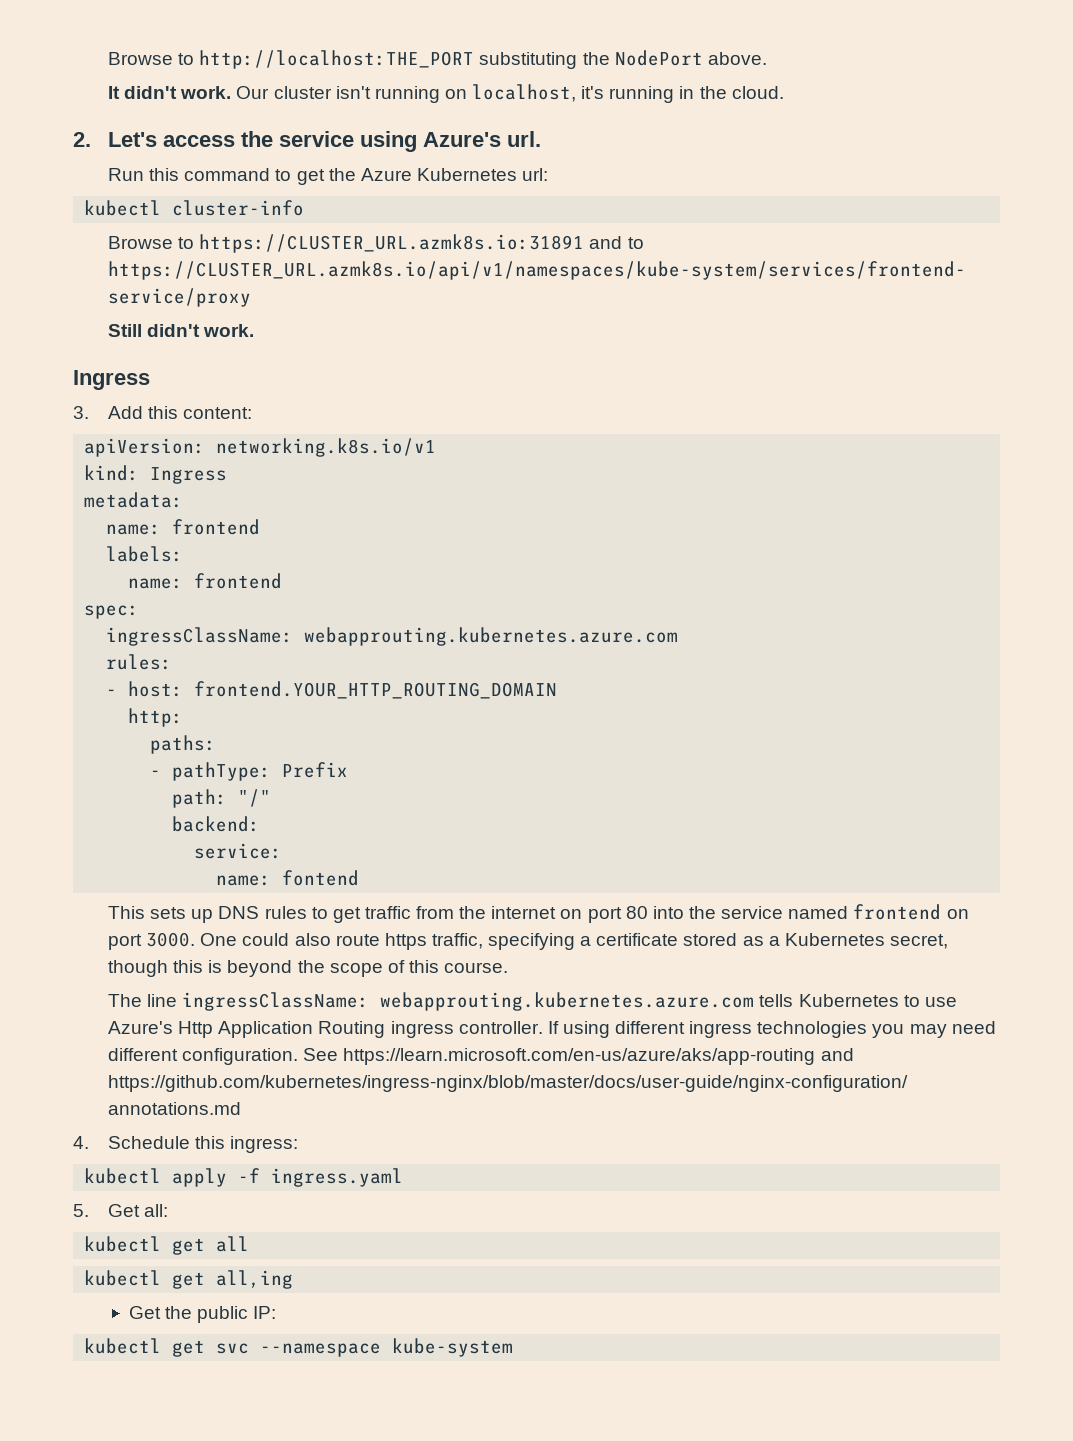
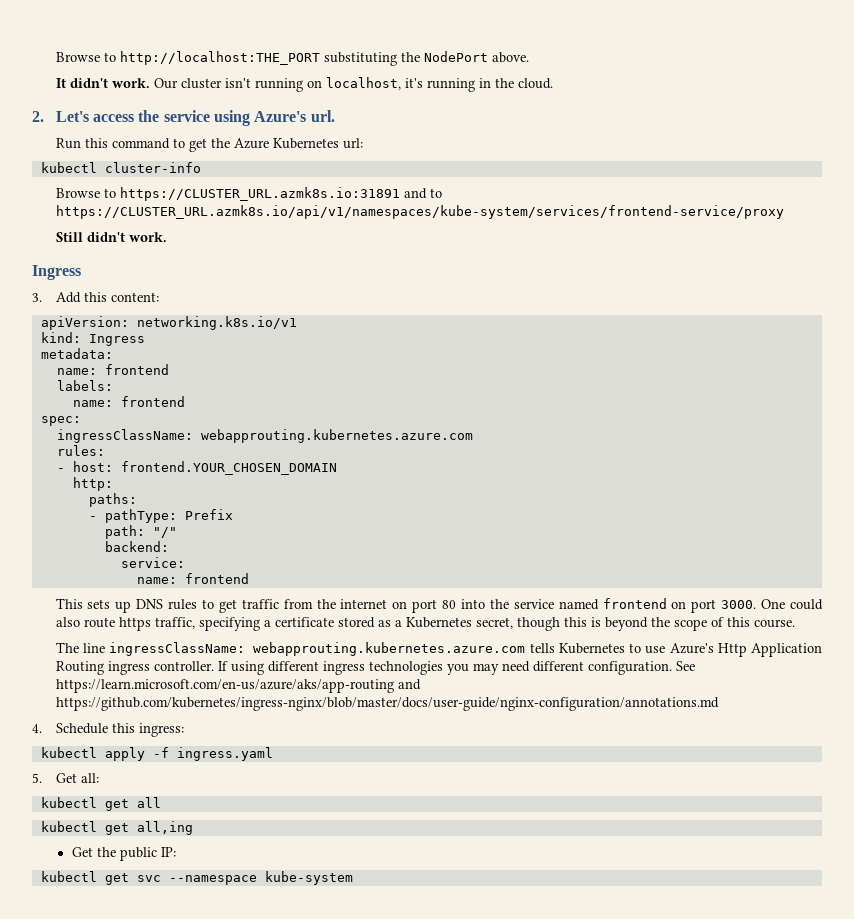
- - host: frontend.YOUR_HTTP_ROUTING_DOMAIN
+ - host: frontend.YOUR_CHOSEN_DOMAIN
  service:
- name: fontend
+ name: frontend

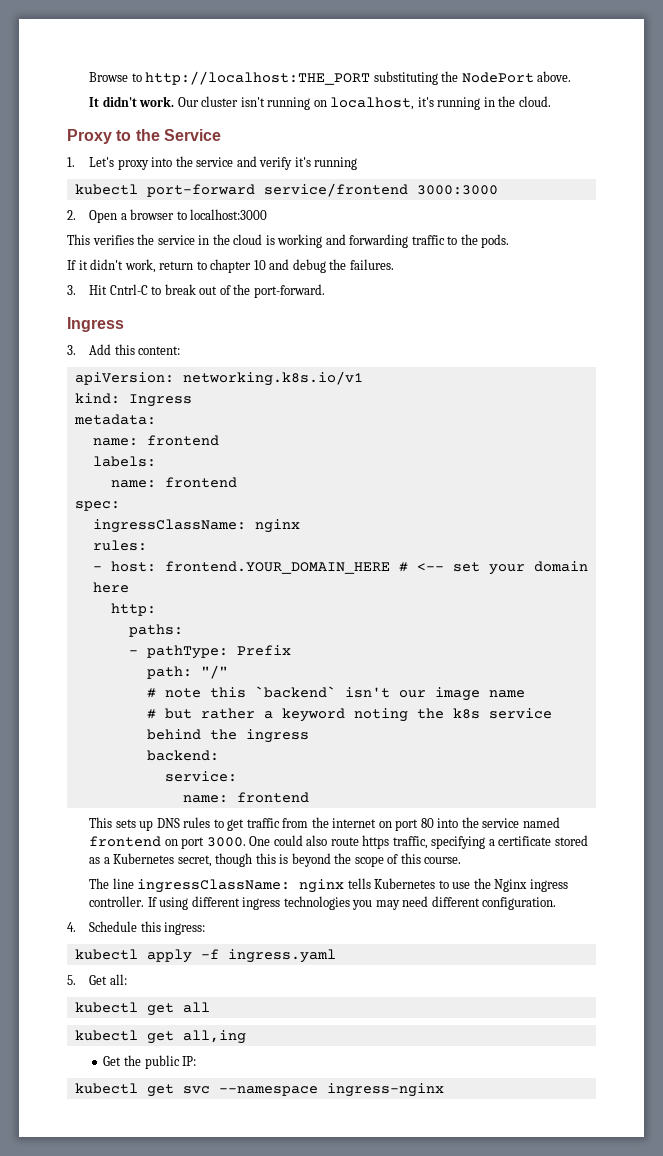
- 2. Let's access the service using Azure's url.
- Run this command to get the Azure Kubernetes url:
- kubectl cluster-info
- Browse to https://CLUSTER_URL.azmk8s.io:31891 and to https://CLUSTER_URL.azmk8s.io/api/v1/namespaces/kube-system/services/frontend-service/proxy
- Still didn't work.
+ Proxy to the Service
+ 1. Let's proxy into the service and verify it's running
+ kubectl port-forward service/frontend 3000:3000
+ 2. Open a browser to localhost:3000
+ This verifies the service in the cloud is working and forwarding traffic to the pods.
+ If it didn't work, return to chapter 10 and debug the failures.
+ 3. Hit Cntrl-C to break out of the port-forward.
  spec:
- ingressClassName: webapprouting.kubernetes.azure.com
+ ingressClassName: nginx
- - host: frontend.YOUR_CHOSEN_DOMAIN
+ - host: frontend.YOUR_DOMAIN_HERE # <-- set your domain here
+ # note this `backend` isn't our image name
+ # but rather a keyword noting the k8s service behind the ingress
- The line ingressClassName: webapprouting.kubernetes.azure.com tells Kubernetes to use Azure's Http Application Routing ingress controller.
+ The line ingressClassName: nginx tells Kubernetes to use the Nginx ingress controller.
- See https://learn.microsoft.com/en-us/azure/aks/app-routing and https://github.com/kubernetes/ingress-nginx/blob/master/docs/user-guide/nginx-configuration/annotations.md
- kubectl get svc --namespace kube-system
+ kubectl get svc --namespace ingress-nginx

